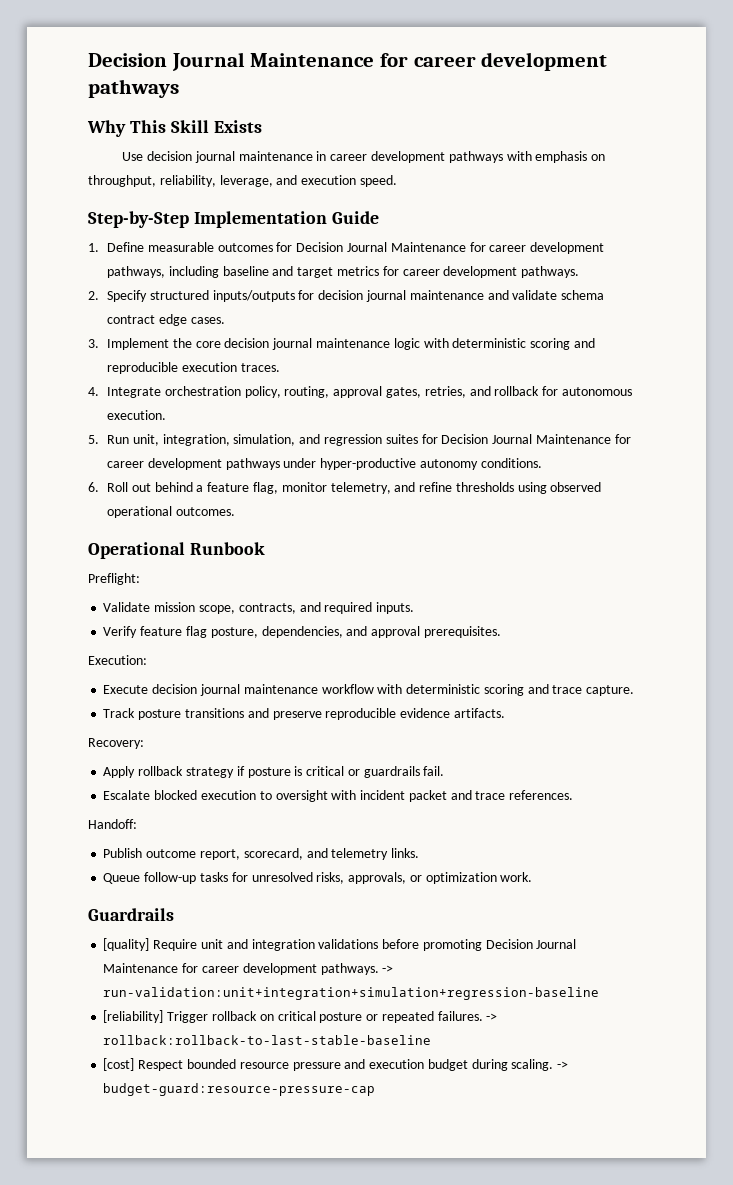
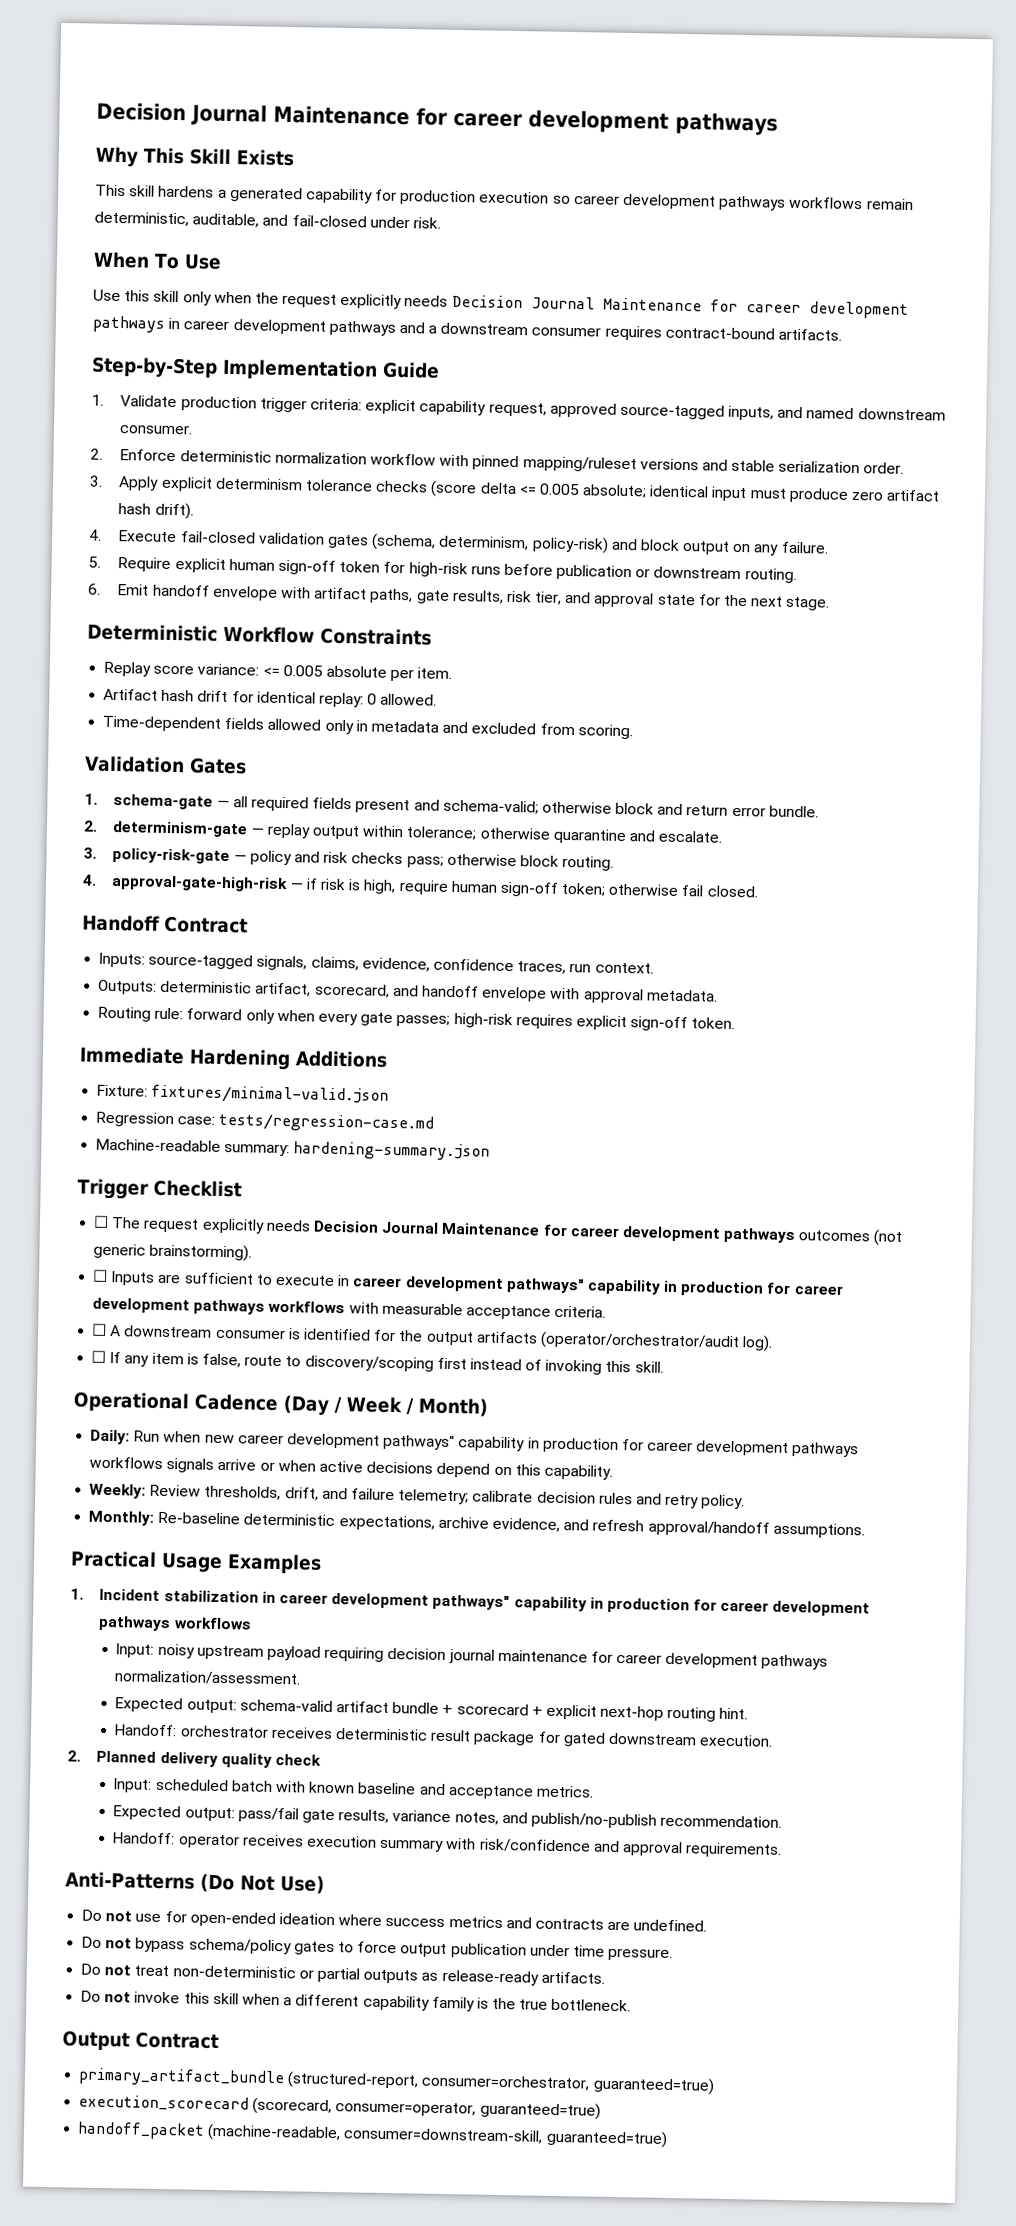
- Use decision journal maintenance in career development pathways with emphasis on throughput, reliability, leverage, and execution speed.
+ This skill hardens a generated capability for production execution so career development pathways workflows remain deterministic, auditable, and fail-closed under risk.
+ When To Use
+ Use this skill only when the request explicitly needs Decision Journal Maintenance for career development pathways in career development pathways and a downstream consumer requires contract-bound artifacts.
  Step-by-Step Implementation Guide
- 1. Define measurable outcomes for Decision Journal Maintenance for career development pathways, including baseline and target metrics for career development pathways.
- 2. Specify structured inputs/outputs for decision journal maintenance and validate schema contract edge cases.
- 3. Implement the core decision journal maintenance logic with deterministic scoring and reproducible execution traces.
- 4. Integrate orchestration policy, routing, approval gates, retries, and rollback for autonomous execution.
- 5. Run unit, integration, simulation, and regression suites for Decision Journal Maintenance for career development pathways under hyper-productive autonomy conditions.
- 6. Roll out behind a feature flag, monitor telemetry, and refine thresholds using observed operational outcomes.
- Operational Runbook
- Preflight:
- Validate mission scope, contracts, and required inputs.
- Verify feature flag posture, dependencies, and approval prerequisites.
- Execution:
- Execute decision journal maintenance workflow with deterministic scoring and trace capture.
- Track posture transitions and preserve reproducible evidence artifacts.
- Recovery:
- Apply rollback strategy if posture is critical or guardrails fail.
- Escalate blocked execution to oversight with incident packet and trace references.
- Handoff:
- Publish outcome report, scorecard, and telemetry links.
- Queue follow-up tasks for unresolved risks, approvals, or optimization work.
- Guardrails
- [quality] Require unit and integration validations before promoting Decision Journal Maintenance for career development pathways. -> run-validation:unit+integration+simulation+regression-baseline
- [reliability] Trigger rollback on critical posture or repeated failures. -> rollback:rollback-to-last-stable-baseline
- [cost] Respect bounded resource pressure and execution budget during scaling. -> budget-guard:resource-pressure-cap
+ 1. Validate production trigger criteria: explicit capability request, approved source-tagged inputs, and named downstream consumer.
+ 2. Enforce deterministic normalization workflow with pinned mapping/ruleset versions and stable serialization order.
+ 3. Apply explicit determinism tolerance checks (score delta <= 0.005 absolute; identical input must produce zero artifact hash drift).
+ 4. Execute fail-closed validation gates (schema, determinism, policy-risk) and block output on any failure.
+ 5. Require explicit human sign-off token for high-risk runs before publication or downstream routing.
+ 6. Emit handoff envelope with artifact paths, gate results, risk tier, and approval state for the next stage.
+ Deterministic Workflow Constraints
+ Replay score variance: <= 0.005 absolute per item.
+ Artifact hash drift for identical replay: 0 allowed.
+ Time-dependent fields allowed only in metadata and excluded from scoring.
+ Validation Gates
+ 1. schema-gate — all required fields present and schema-valid; otherwise block and return error bundle.
+ 2. determinism-gate — replay output within tolerance; otherwise quarantine and escalate.
+ 3. policy-risk-gate — policy and risk checks pass; otherwise block routing.
+ 4. approval-gate-high-risk — if risk is high, require human sign-off token; otherwise fail closed.
+ Handoff Contract
+ Inputs: source-tagged signals, claims, evidence, confidence traces, run context.
+ Outputs: deterministic artifact, scorecard, and handoff envelope with approval metadata.
+ Routing rule: forward only when every gate passes; high-risk requires explicit sign-off token.
+ Immediate Hardening Additions
+ Fixture: fixtures/minimal-valid.json
+ Regression case: tests/regression-case.md
+ Machine-readable summary: hardening-summary.json
+ Trigger Checklist
+ ☐ The request explicitly needs Decision Journal Maintenance for career development pathways outcomes (not generic brainstorming).
+ ☐ Inputs are sufficient to execute in career development pathways" capability in production for career development pathways workflows with measurable acceptance criteria.
+ ☐ A downstream consumer is identified for the output artifacts (operator/orchestrator/audit log).
+ ☐ If any item is false, route to discovery/scoping first instead of invoking this skill.
+ Operational Cadence (Day / Week / Month)
+ Daily: Run when new career development pathways" capability in production for career development pathways workflows signals arrive or when active decisions depend on this capability.
+ Weekly: Review thresholds, drift, and failure telemetry; calibrate decision rules and retry policy.
+ Monthly: Re-baseline deterministic expectations, archive evidence, and refresh approval/handoff assumptions.
+ Practical Usage Examples
+ 1. Incident stabilization in career development pathways" capability in production for career development pathways workflows
+ Input: noisy upstream payload requiring decision journal maintenance for career development pathways normalization/assessment.
+ Expected output: schema-valid artifact bundle + scorecard + explicit next-hop routing hint.
+ Handoff: orchestrator receives deterministic result package for gated downstream execution.
+ 2. Planned delivery quality check
+ Input: scheduled batch with known baseline and acceptance metrics.
+ Expected output: pass/fail gate results, variance notes, and publish/no-publish recommendation.
+ Handoff: operator receives execution summary with risk/confidence and approval requirements.
+ Anti-Patterns (Do Not Use)
+ Do not use for open-ended ideation where success metrics and contracts are undefined.
+ Do not bypass schema/policy gates to force output publication under time pressure.
+ Do not treat non-deterministic or partial outputs as release-ready artifacts.
+ Do not invoke this skill when a different capability family is the true bottleneck.
+ Output Contract
+ primary_artifact_bundle (structured-report, consumer=orchestrator, guaranteed=true)
+ execution_scorecard (scorecard, consumer=operator, guaranteed=true)
+ handoff_packet (machine-readable, consumer=downstream-skill, guaranteed=true)

